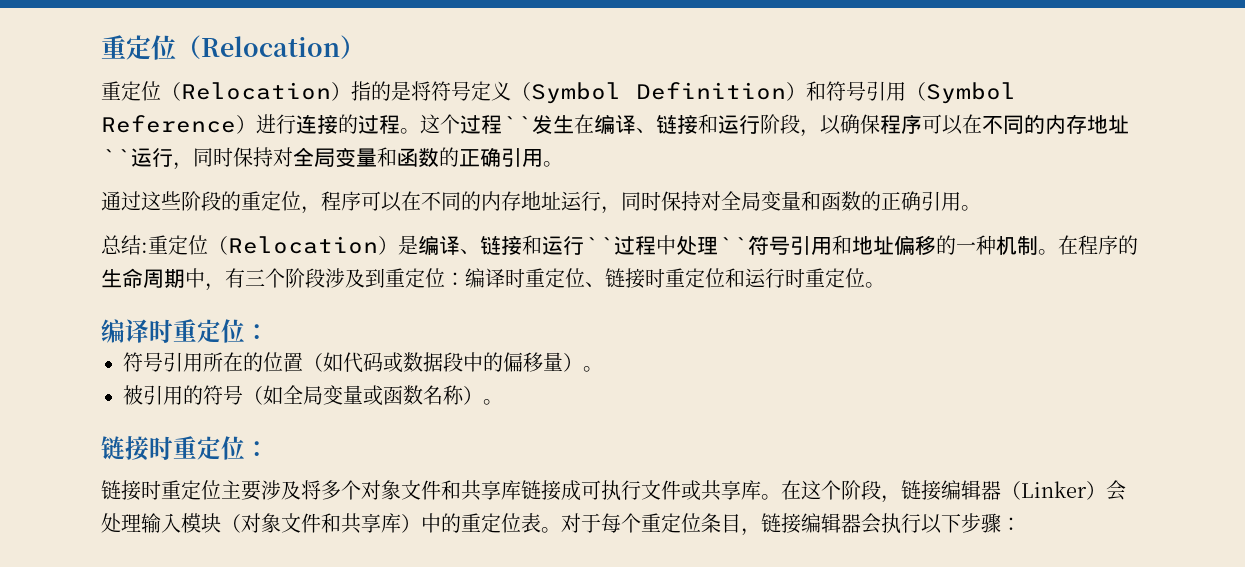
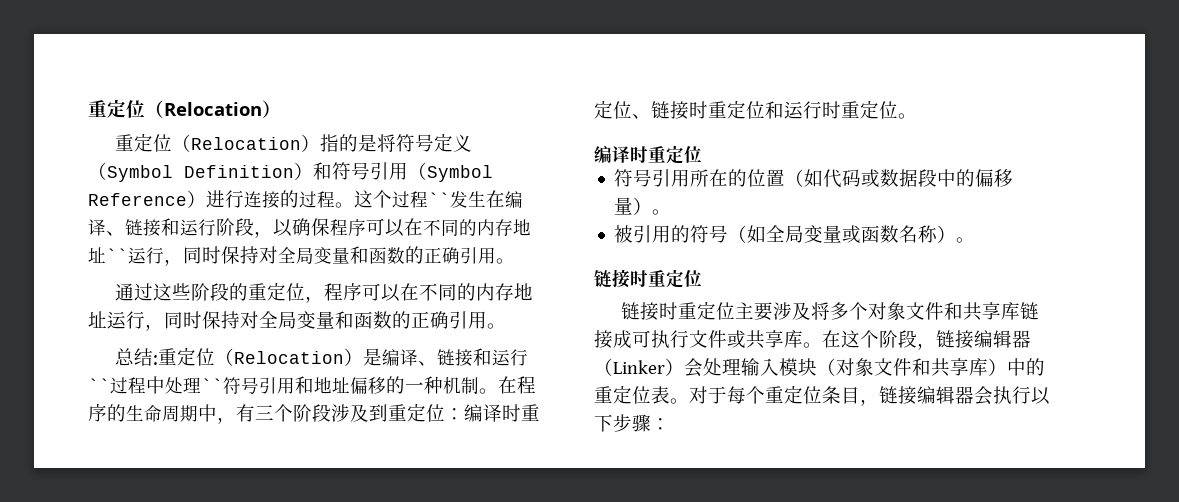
  在程序的生命周期中，有三个阶段涉及到重定位：编译时重定位、链接时重定位和运行时重定位。
- 编译时重定位：
+ 编译时重定位
  被引用的符号（如全局变量或函数名称）。
- 链接时重定位：
+ 链接时重定位

